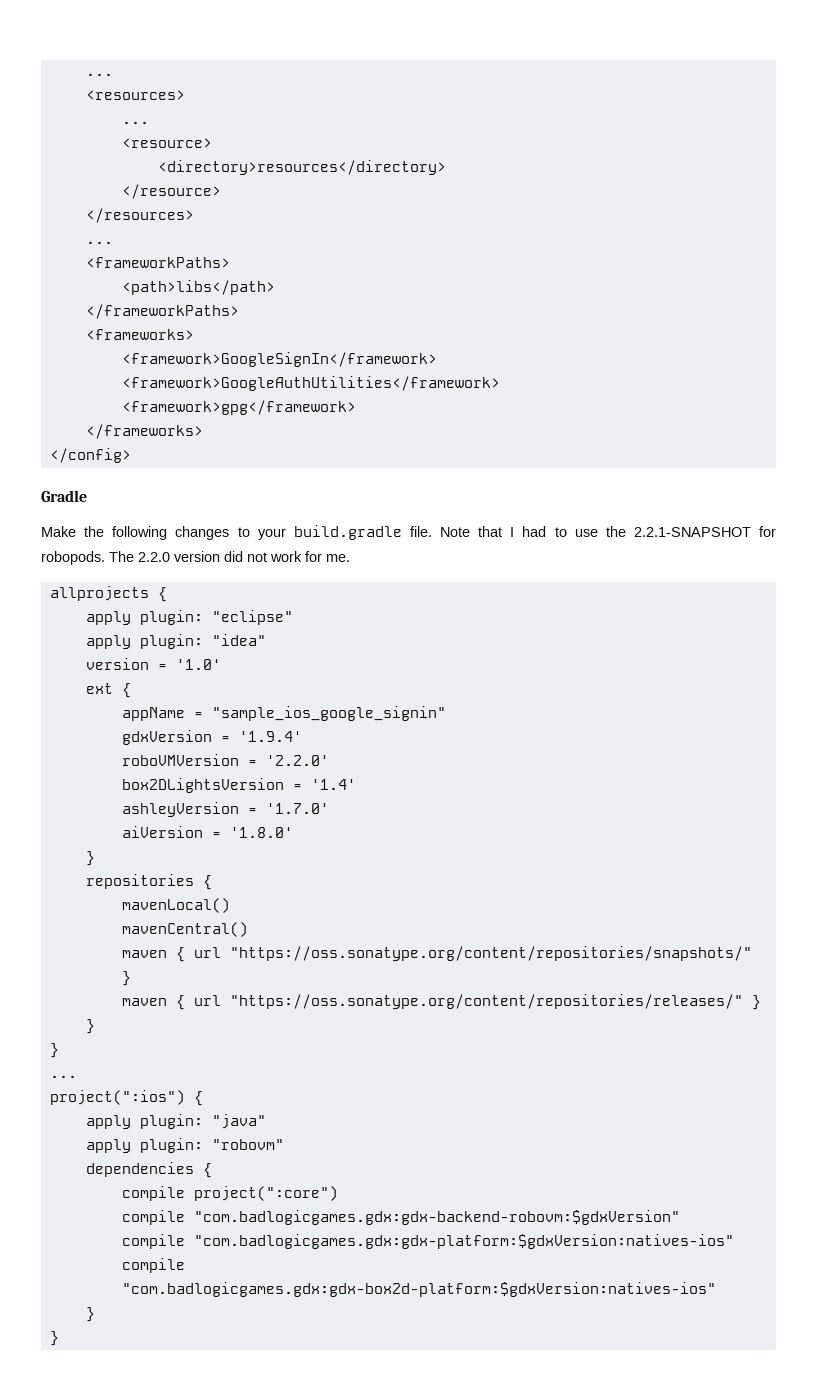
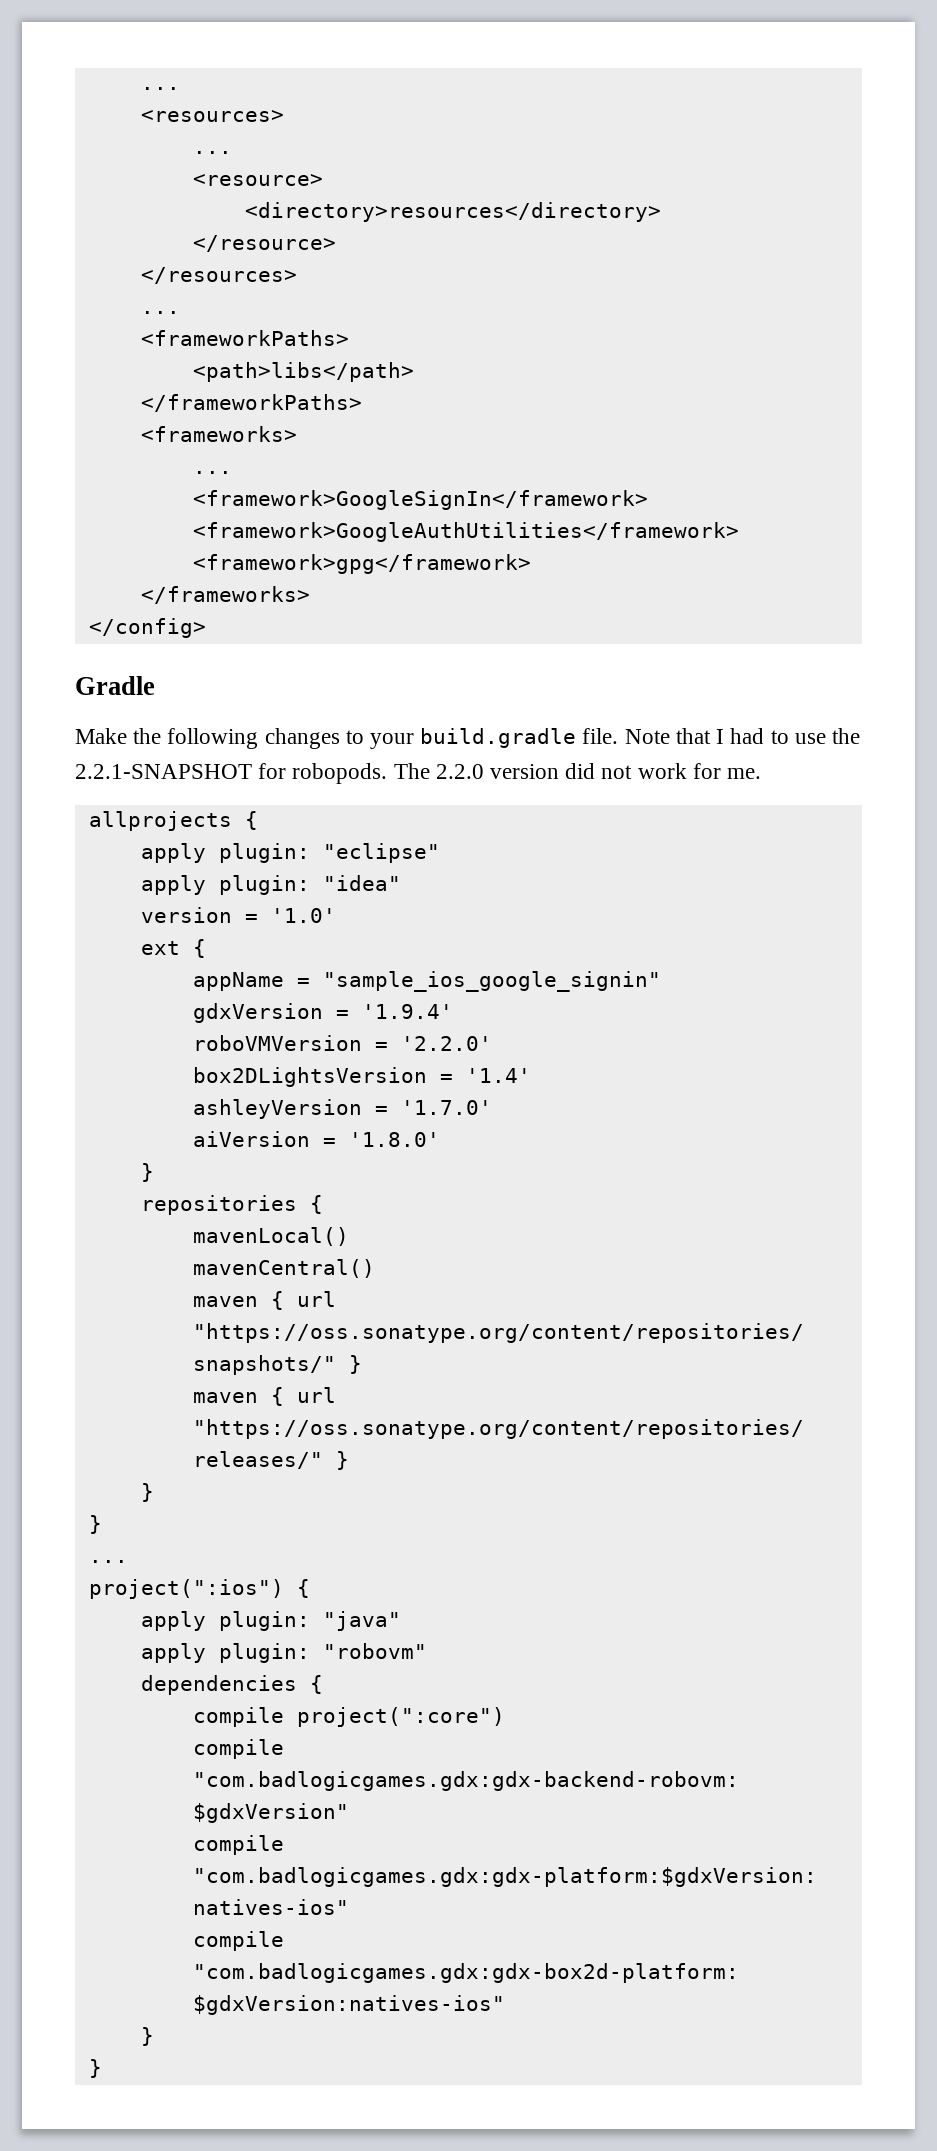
  <frameworks>
+ ...

